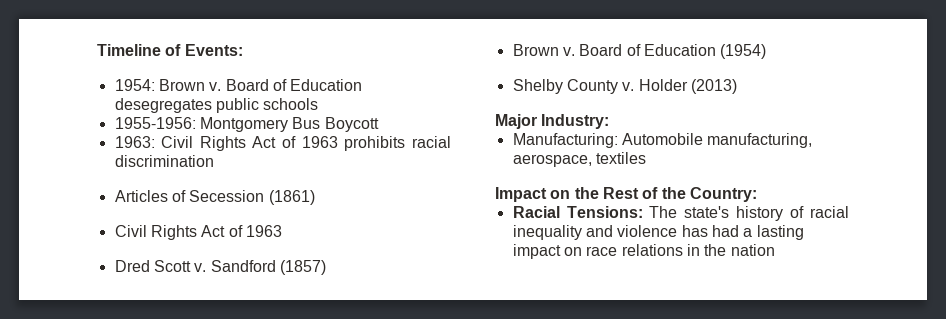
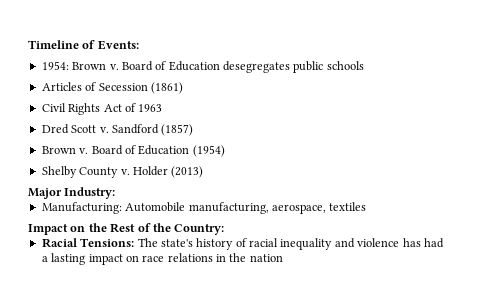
- 1955-1956: Montgomery Bus Boycott
- 1963: Civil Rights Act of 1963 prohibits racial discrimination

